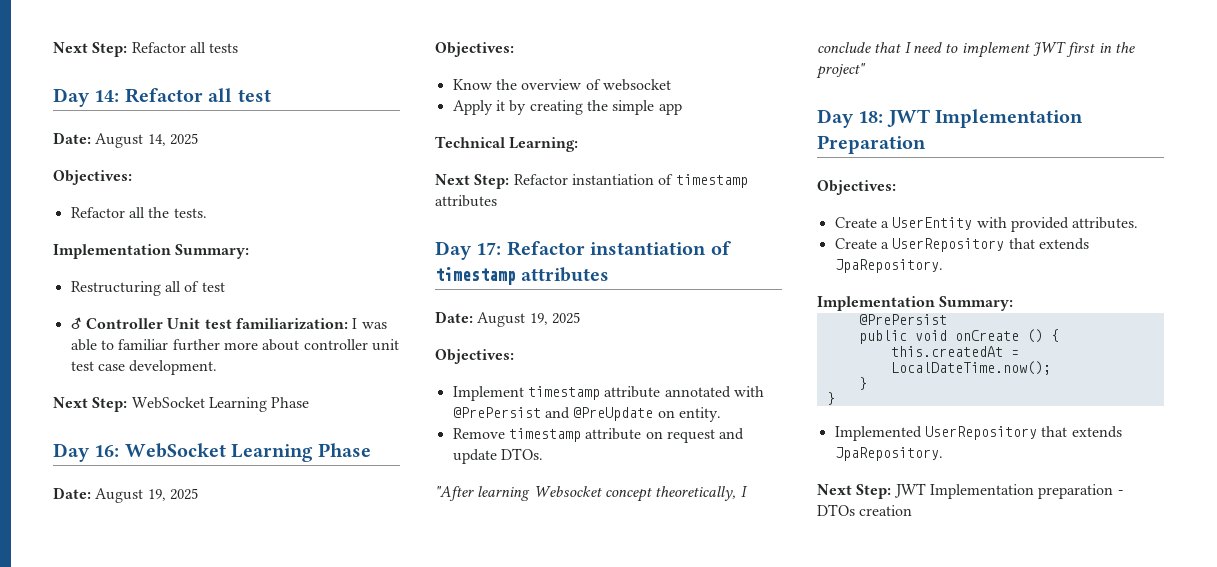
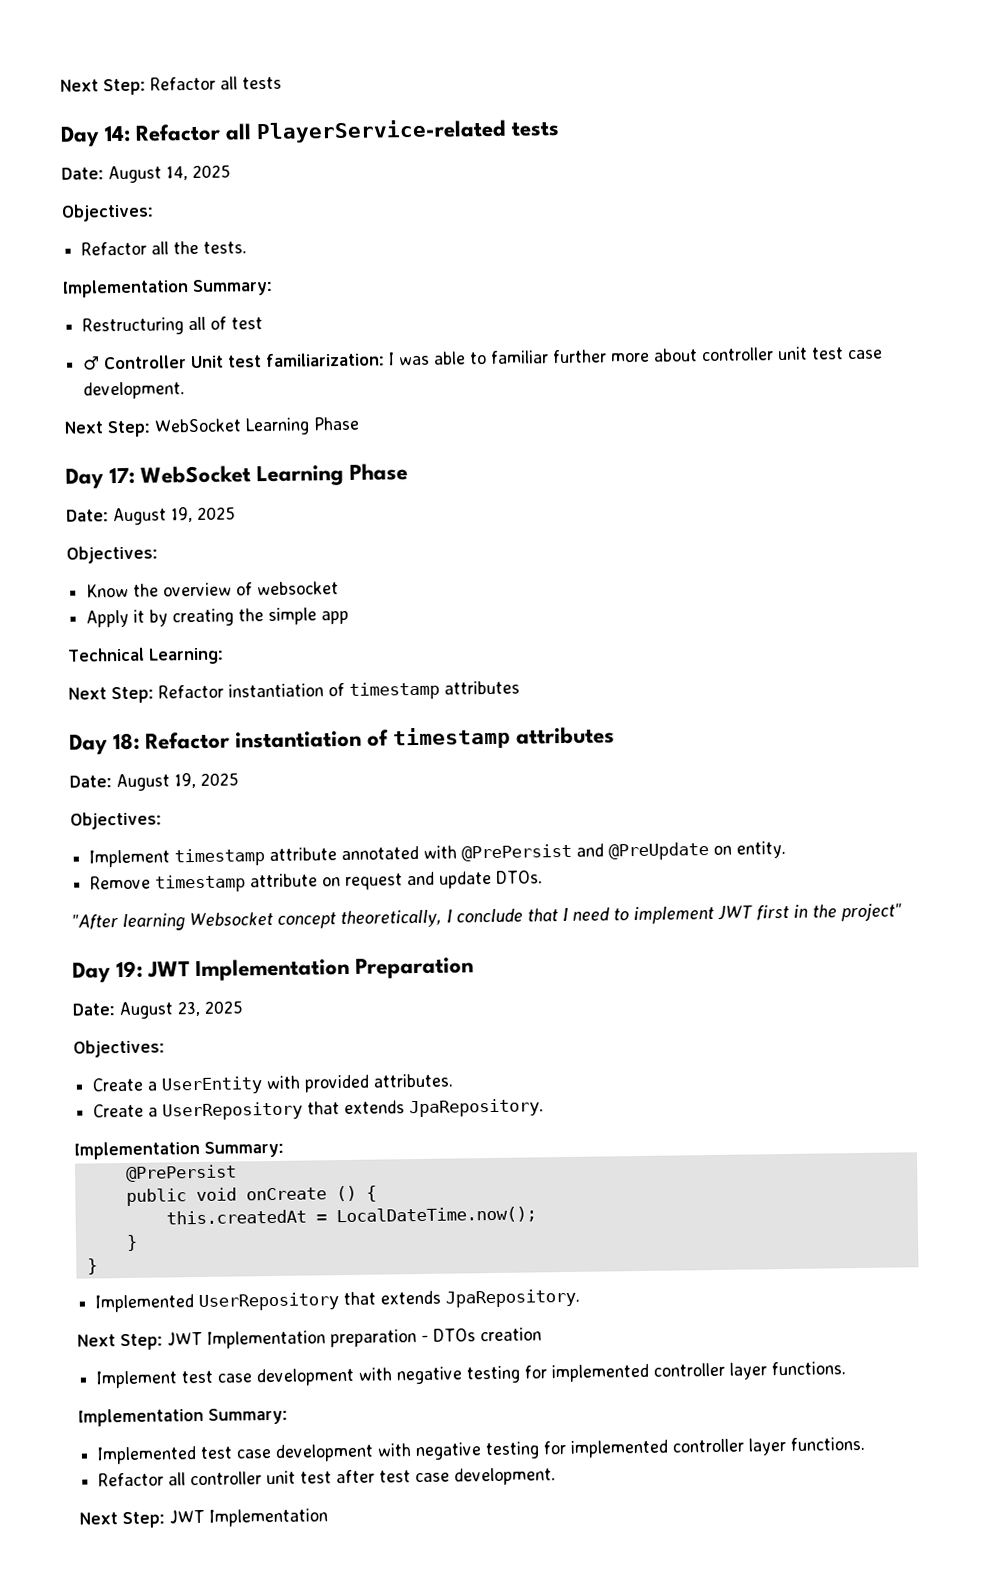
- Day 14: Refactor all test
+ Day 14: Refactor all PlayerService-related tests
- Day 16: WebSocket Learning Phase
+ Day 17: WebSocket Learning Phase
- Day 17: Refactor instantiation of timestamp attributes
+ Day 18: Refactor instantiation of timestamp attributes
- Day 18: JWT Implementation Preparation
+ Day 19: JWT Implementation Preparation
+ Date: August 23, 2025
+ Implement test case development with negative testing for implemented controller layer functions.
+ Implementation Summary:
+ Implemented test case development with negative testing for implemented controller layer functions.
+ Refactor all controller unit test after test case development.
+ Next Step: JWT Implementation

